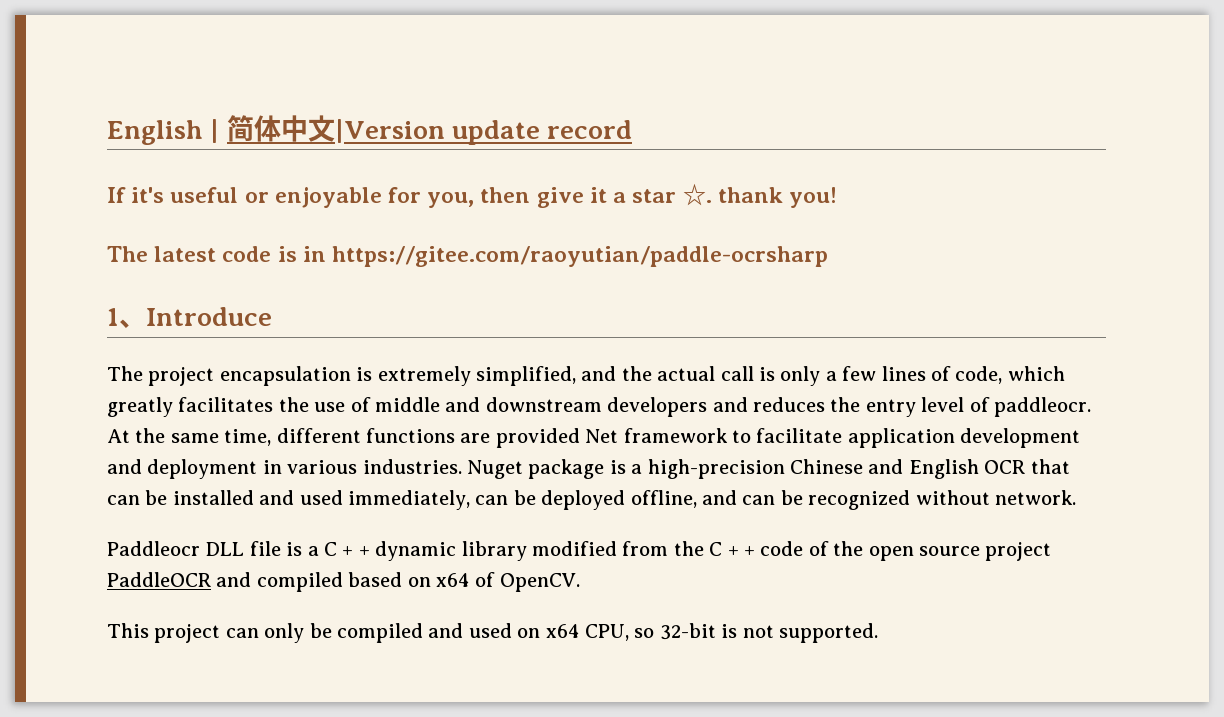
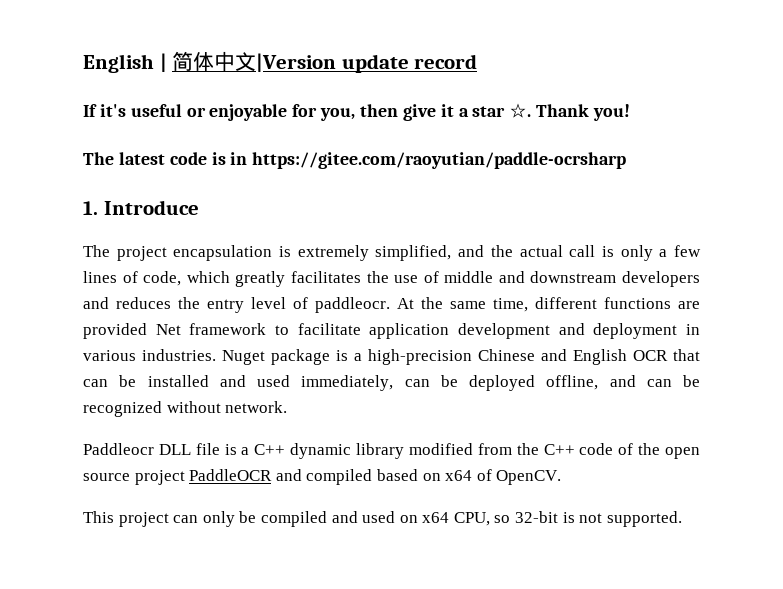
- If it's useful or enjoyable for you, then give it a star ☆. thank you!
+ If it's useful or enjoyable for you, then give it a star ☆. Thank you!
- 1、Introduce
+ 1. Introduce
- Paddleocr DLL file is a C + + dynamic library modified from the C + + code of the open source project PaddleOCR and compiled based on x64 of OpenCV.
+ Paddleocr DLL file is a C++ dynamic library modified from the C++ code of the open source project PaddleOCR and compiled based on x64 of OpenCV.

